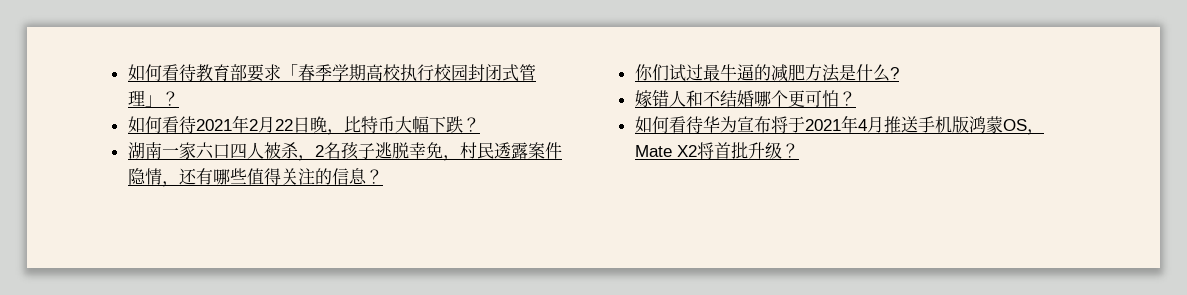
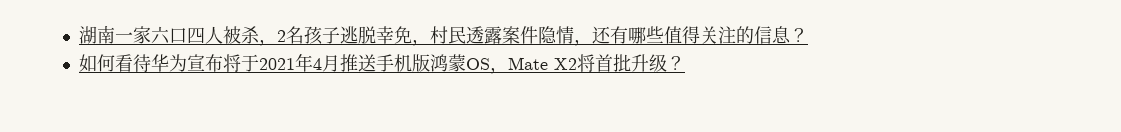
- 如何看待教育部要求「春季学期高校执行校园封闭式管理」？
- 如何看待2021年2月22日晚，比特币大幅下跌？
- 你们试过最牛逼的减肥方法是什么?
- 嫁错人和不结婚哪个更可怕？

